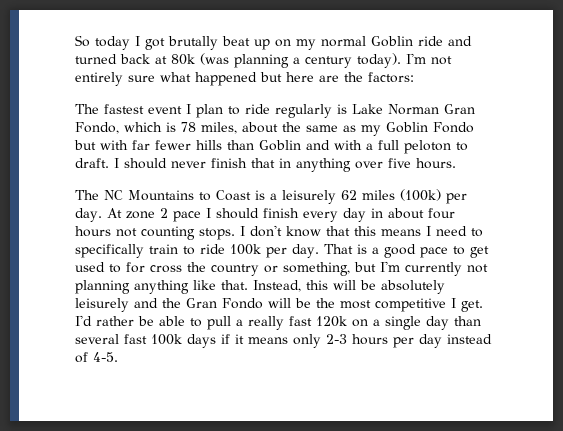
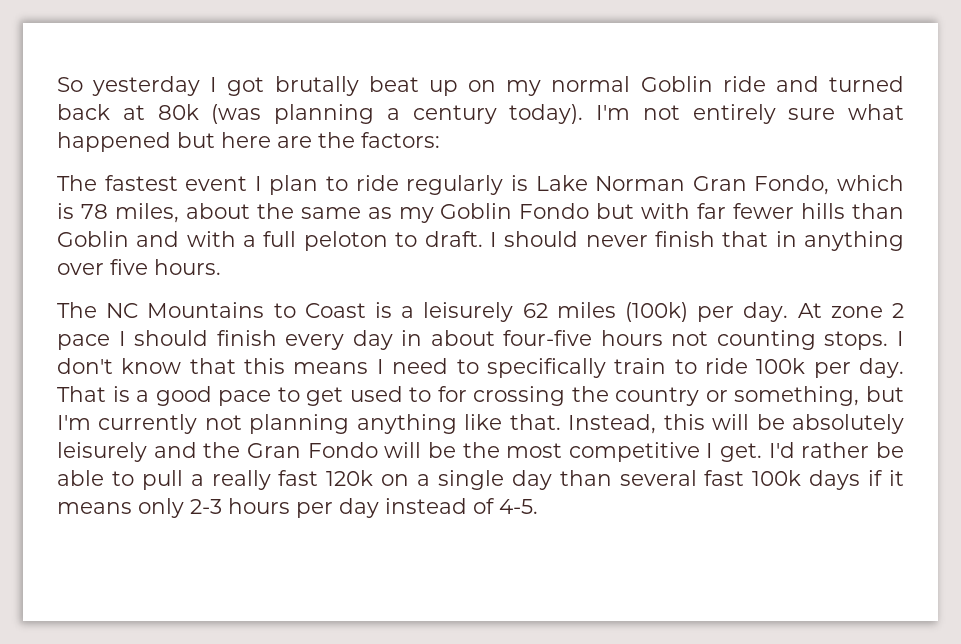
- So today I got brutally beat up on my normal Goblin ride and turned back at 80k (was planning a century today).
+ So yesterday I got brutally beat up on my normal Goblin ride and turned back at 80k (was planning a century today).
- At zone 2 pace I should finish every day in about four hours not counting stops.
+ At zone 2 pace I should finish every day in about four-five hours not counting stops.
- That is a good pace to get used to for cross the country or something, but I'm currently not planning anything like that.
+ That is a good pace to get used to for crossing the country or something, but I'm currently not planning anything like that.

